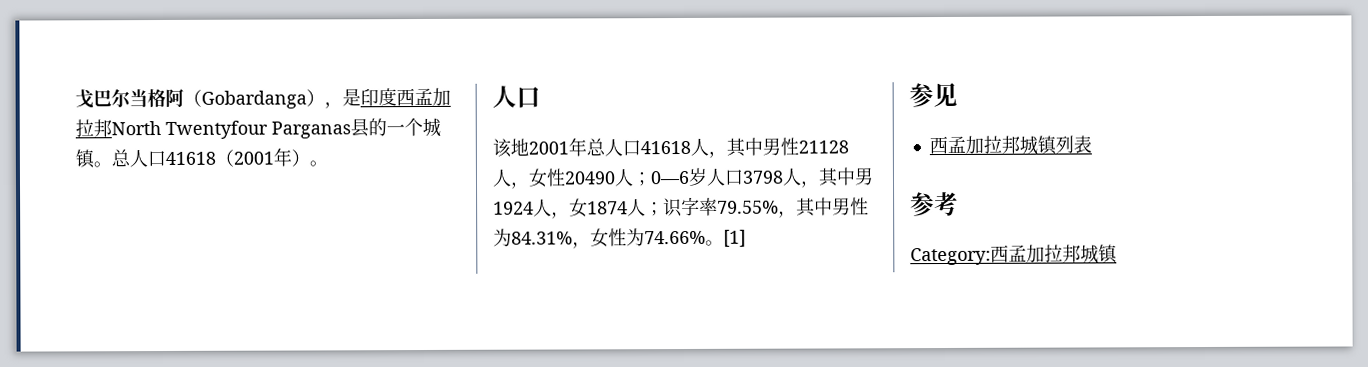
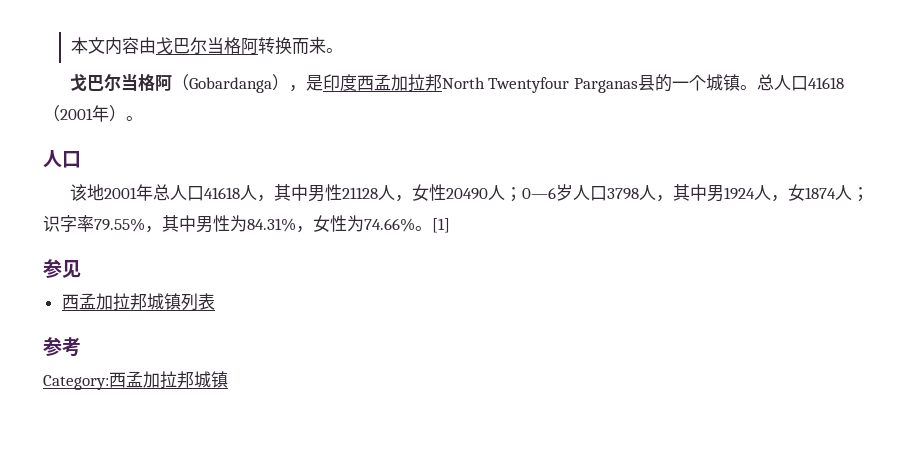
+ 本文内容由戈巴尔当格阿转换而来。

